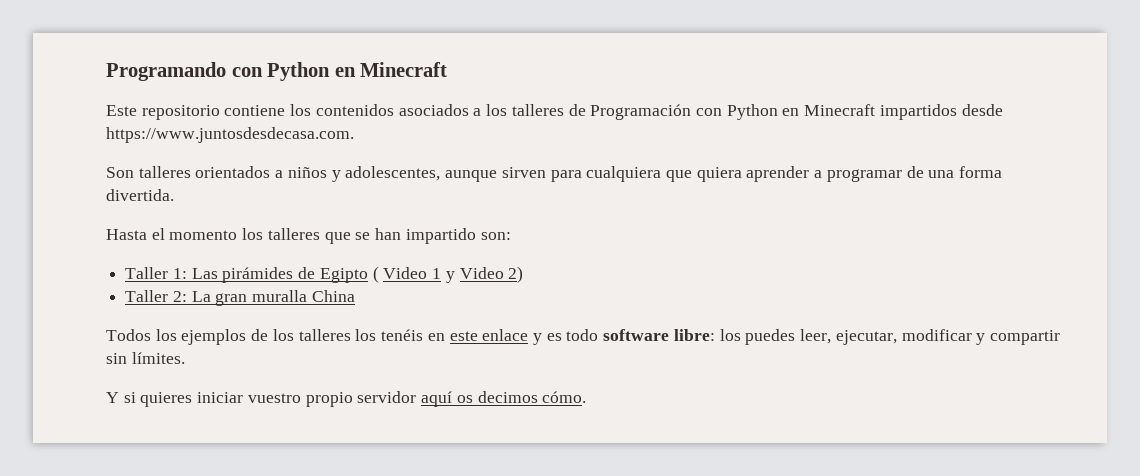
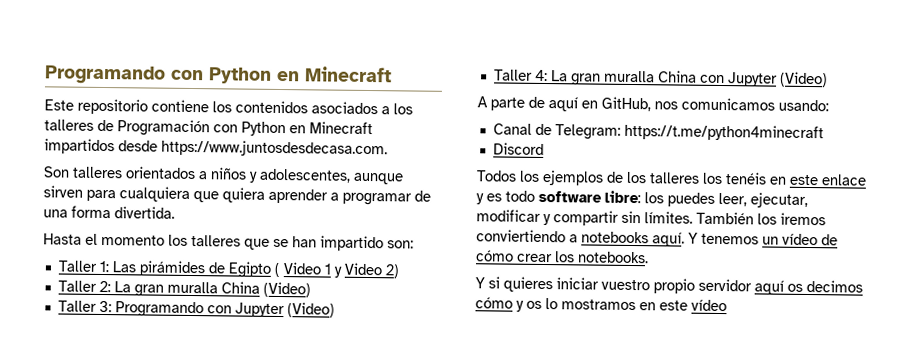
- Taller 2: La gran muralla China
+ Taller 2: La gran muralla China (Video)
+ Taller 3: Programando con Jupyter (Video)
+ Taller 4: La gran muralla China con Jupyter (Video)
+ A parte de aquí en GitHub, nos comunicamos usando:
+ Canal de Telegram: https://t.me/python4minecraft
+ Discord
+ También los iremos conviertiendo a notebooks aquí. Y tenemos un vídeo de cómo crear los notebooks.
- Y si quieres iniciar vuestro propio servidor aquí os decimos cómo.
+ Y si quieres iniciar vuestro propio servidor aquí os decimos cómo y os lo mostramos en este vídeo

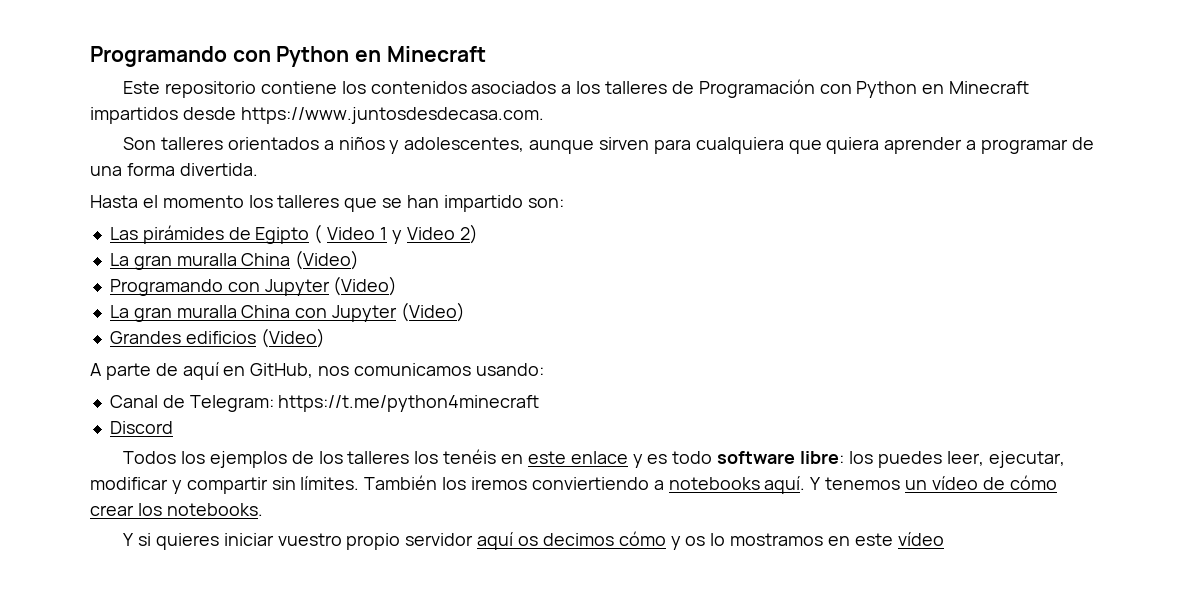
- Taller 1: Las pirámides de Egipto ( Video 1 y Video 2)
+ Las pirámides de Egipto ( Video 1 y Video 2)
- Taller 2: La gran muralla China (Video)
+ La gran muralla China (Video)
- Taller 3: Programando con Jupyter (Video)
+ Programando con Jupyter (Video)
- Taller 4: La gran muralla China con Jupyter (Video)
+ La gran muralla China con Jupyter (Video)
+ Grandes edificios (Video)

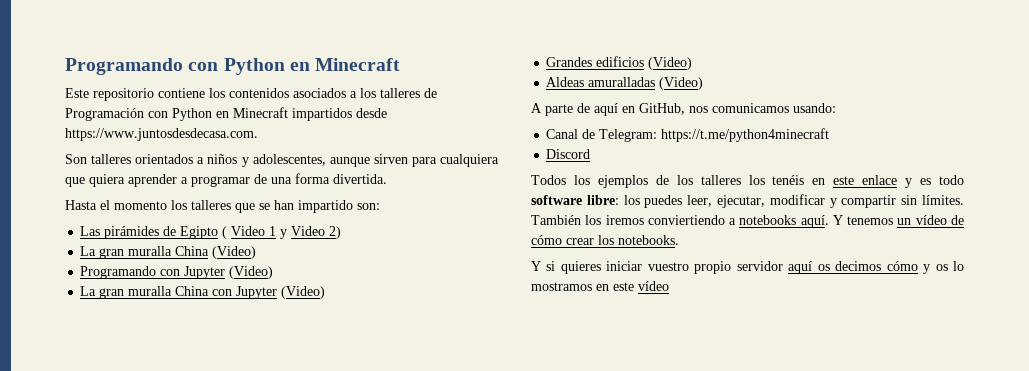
+ Aldeas amuralladas (Video)

